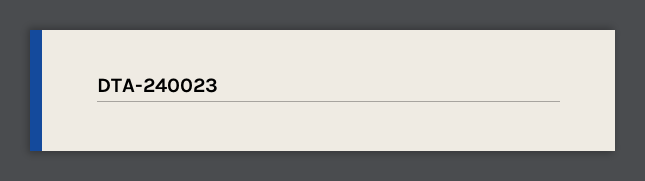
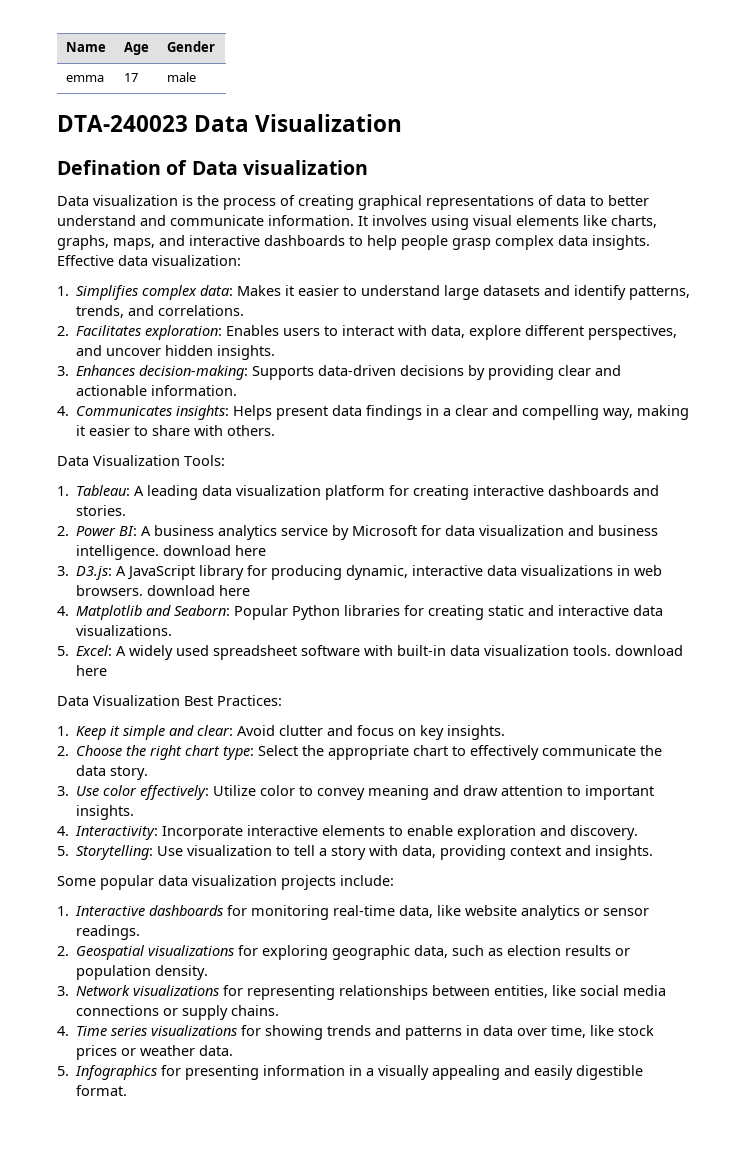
- DTA-240023
+ Name | Age | Gender
+ emma | 17 | male
+ DTA-240023 Data Visualization
+ Defination of Data visualization
+ Data visualization is the process of creating graphical representations of data to better understand and communicate information. It involves using visual elements like charts, graphs, maps, and interactive dashboards to help people grasp complex data insights. Effective data visualization:
+ 1. Simplifies complex data: Makes it easier to understand large datasets and identify patterns, trends, and correlations.
+ 2. Facilitates exploration: Enables users to interact with data, explore different perspectives, and uncover hidden insights.
+ 3. Enhances decision-making: Supports data-driven decisions by providing clear and actionable information.
+ 4. Communicates insights: Helps present data findings in a clear and compelling way, making it easier to share with others.
+ Data Visualization Tools:
+ 1. Tableau: A leading data visualization platform for creating interactive dashboards and stories.
+ 2. Power BI: A business analytics service by Microsoft for data visualization and business intelligence. download here
+ 3. D3.js: A JavaScript library for producing dynamic, interactive data visualizations in web browsers. download here
+ 4. Matplotlib and Seaborn: Popular Python libraries for creating static and interactive data visualizations.
+ 5. Excel: A widely used spreadsheet software with built-in data visualization tools. download here
+ Data Visualization Best Practices:
+ 1. Keep it simple and clear: Avoid clutter and focus on key insights.
+ 2. Choose the right chart type: Select the appropriate chart to effectively communicate the data story.
+ 3. Use color effectively: Utilize color to convey meaning and draw attention to important insights.
+ 4. Interactivity: Incorporate interactive elements to enable exploration and discovery.
+ 5. Storytelling: Use visualization to tell a story with data, providing context and insights.
+ Some popular data visualization projects include:
+ 1. Interactive dashboards for monitoring real-time data, like website analytics or sensor readings.
+ 2. Geospatial visualizations for exploring geographic data, such as election results or population density.
+ 3. Network visualizations for representing relationships between entities, like social media connections or supply chains.
+ 4. Time series visualizations for showing trends and patterns in data over time, like stock prices or weather data.
+ 5. Infographics for presenting information in a visually appealing and easily digestible format.

